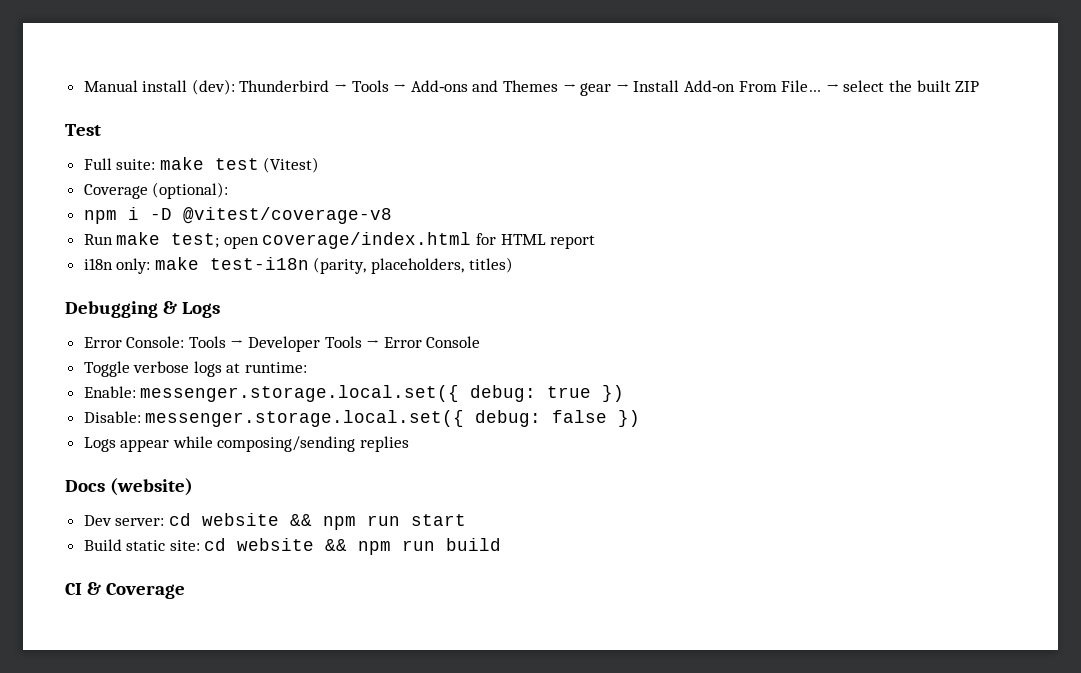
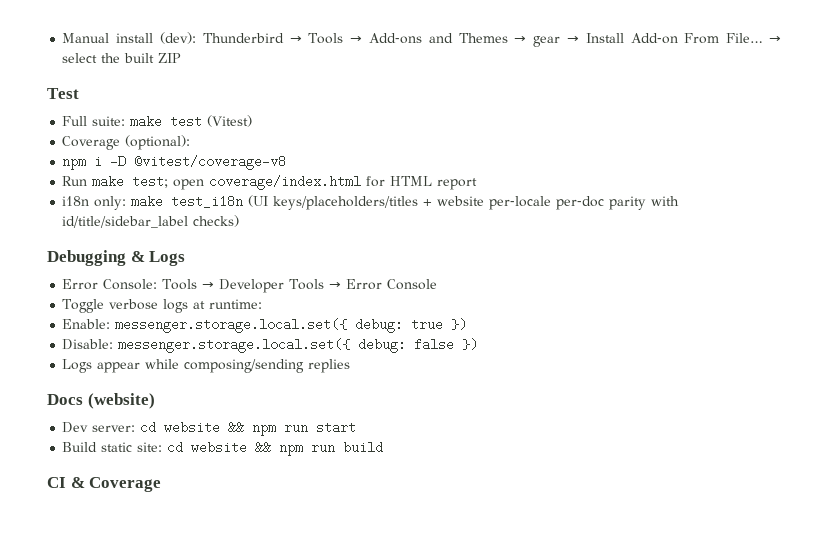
- i18n only: make test-i18n (parity, placeholders, titles)
+ i18n only: make test_i18n (UI keys/placeholders/titles + website per‑locale per‑doc parity with id/title/sidebar_label checks)

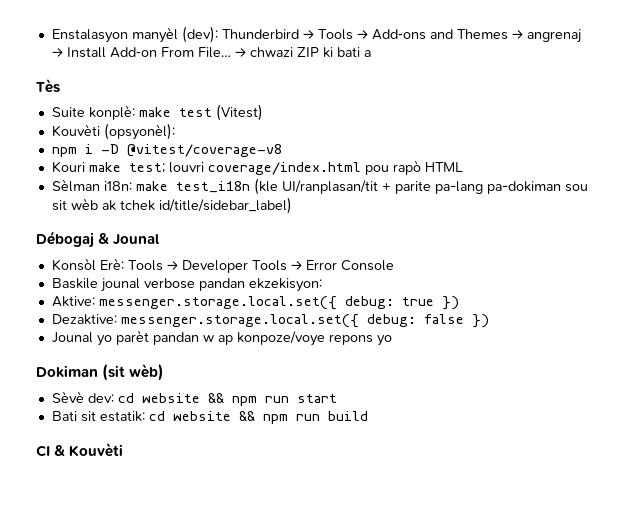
- Manual install (dev): Thunderbird → Tools → Add‑ons and Themes → gear → Install Add‑on From File…
+ Enstalasyon manyèl (dev): Thunderbird → Tools → Add‑ons and Themes → angrenaj → Install Add‑on From File…
- → select the built ZIP
- Test
- Full suite: make test (Vitest)
+ → chwazi ZIP ki bati a
+ Tès
+ Suite konplè: make test (Vitest)
- Coverage (optional):
+ Kouvèti (opsyonèl):
- Run make test; open coverage/index.html for HTML report
- i18n only: make test_i18n (UI keys/placeholders/titles + website per‑locale per‑doc parity with id/title/sidebar_label checks)
- Debugging & Logs
- Error Console: Tools → Developer Tools → Error Console
+ Kouri make test; louvri coverage/index.html pou rapò HTML
+ Sèlman i18n: make test_i18n (kle UI/ranplasan/tit + parite pa-lang pa-dokiman sou sit wèb ak tchek id/title/sidebar_label)
+ Débogaj & Jounal
+ Konsòl Erè: Tools → Developer Tools → Error Console
- Toggle verbose logs at runtime:
- Enable: messenger.storage.local.set({ debug: true })
+ Baskile jounal verbose pandan ekzekisyon:
+ Aktive: messenger.storage.local.set({ debug: true })
- Disable: messenger.storage.local.set({ debug: false })
+ Dezaktive: messenger.storage.local.set({ debug: false })
- Logs appear while composing/sending replies
- Docs (website)
- Dev server: cd website && npm run start
+ Jounal yo parèt pandan w ap konpoze/voye repons yo
+ Dokiman (sit wèb)
+ Sèvè dev: cd website && npm run start
- Build static site: cd website && npm run build
+ Bati sit estatik: cd website && npm run build
- CI & Coverage
+ CI & Kouvèti

